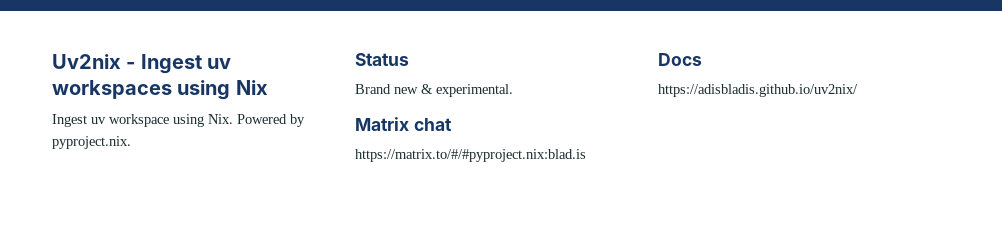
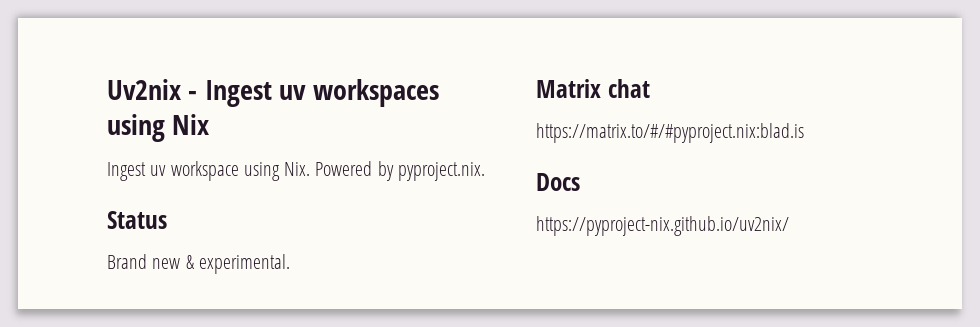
- https://adisbladis.github.io/uv2nix/
+ https://pyproject-nix.github.io/uv2nix/

